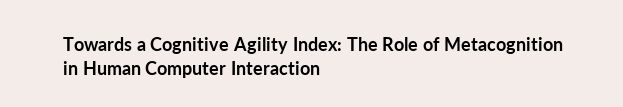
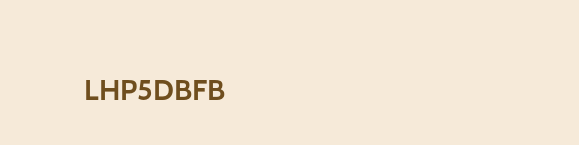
- Towards a Cognitive Agility Index: The Role of Metacognition in Human Computer Interaction
+ LHP5DBFB

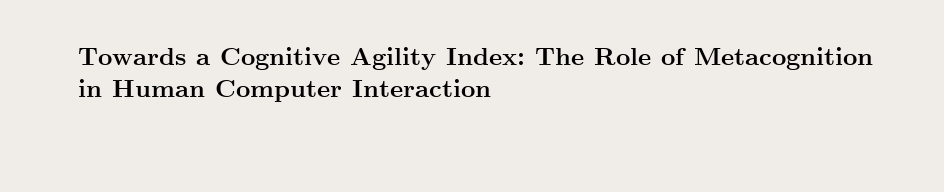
- LHP5DBFB
+ Towards a Cognitive Agility Index: The Role of Metacognition in Human Computer Interaction

